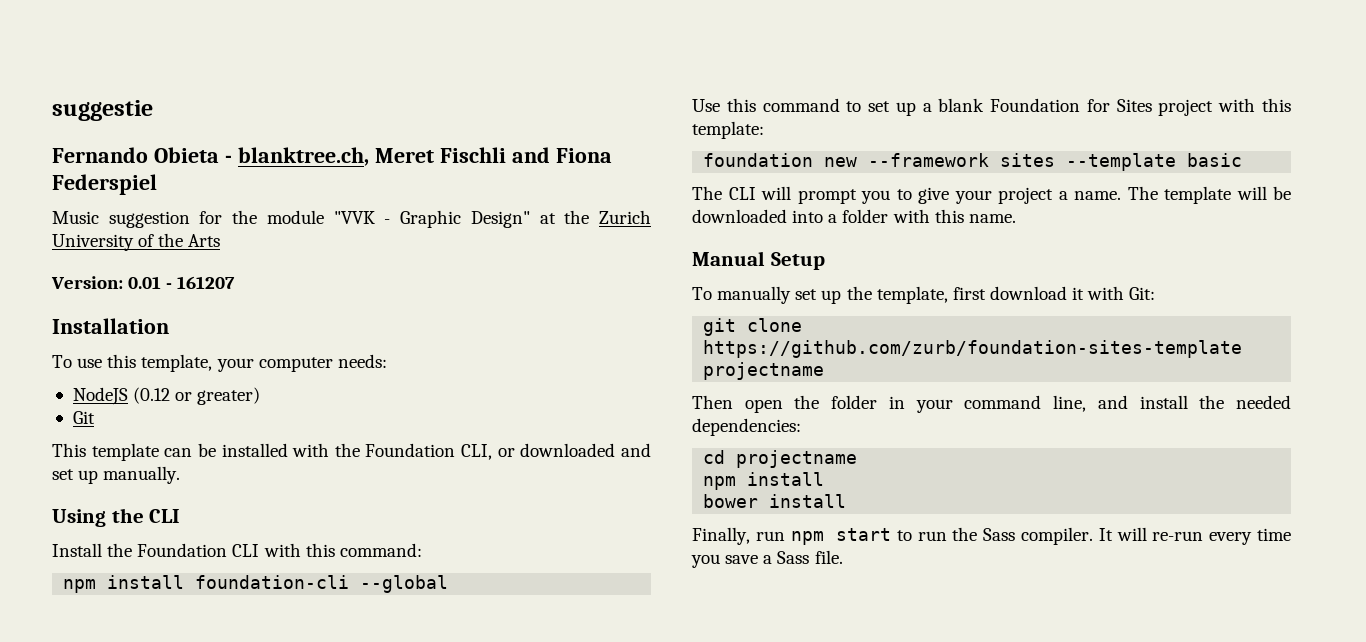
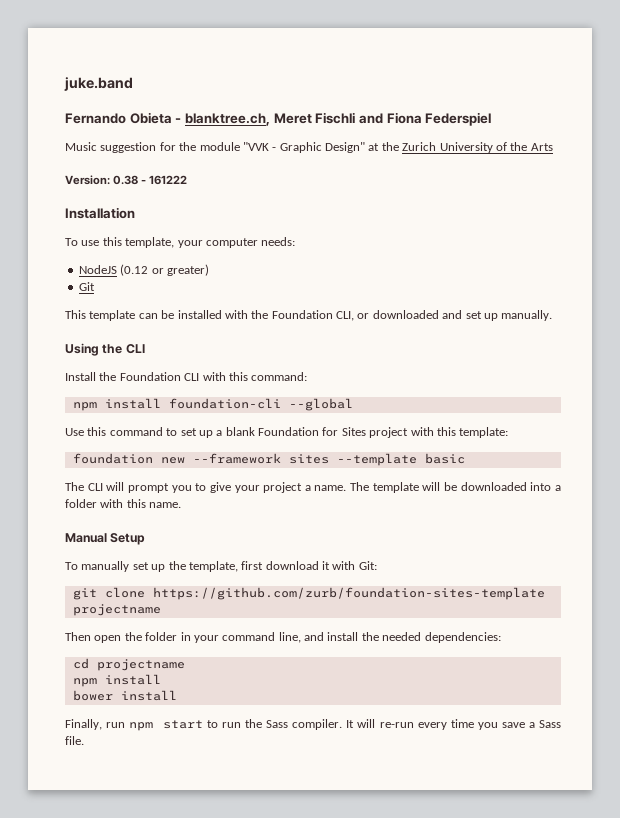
- suggestie
+ juke.band
- Version: 0.01 - 161207
+ Version: 0.38 - 161222

